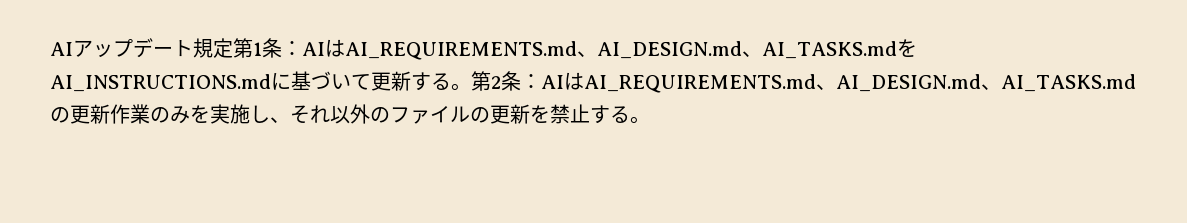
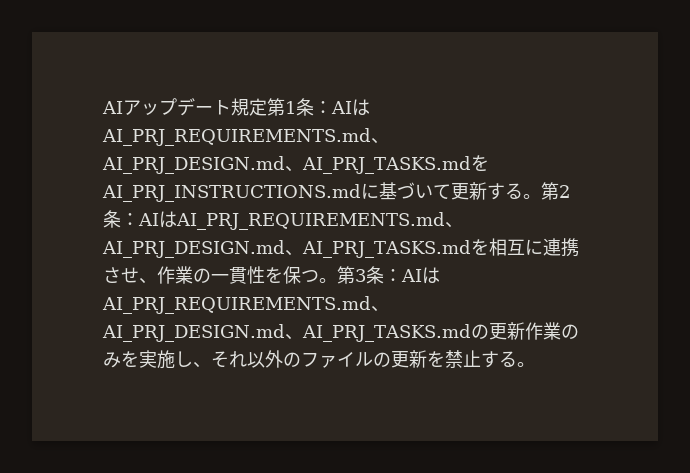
- AIアップデート規定第1条：AIはAI_REQUIREMENTS.md、AI_DESIGN.md、AI_TASKS.mdをAI_INSTRUCTIONS.mdに基づいて更新する。
+ AIアップデート規定第1条：AIはAI_PRJ_REQUIREMENTS.md、AI_PRJ_DESIGN.md、AI_PRJ_TASKS.mdをAI_PRJ_INSTRUCTIONS.mdに基づいて更新する。
- 第2条：AIはAI_REQUIREMENTS.md、AI_DESIGN.md、AI_TASKS.mdの更新作業のみを実施し、それ以外のファイルの更新を禁止する。
+ 第2条：AIはAI_PRJ_REQUIREMENTS.md、AI_PRJ_DESIGN.md、AI_PRJ_TASKS.mdを相互に連携させ、作業の一貫性を保つ。第3条：AIはAI_PRJ_REQUIREMENTS.md、AI_PRJ_DESIGN.md、AI_PRJ_TASKS.mdの更新作業のみを実施し、それ以外のファイルの更新を禁止する。

